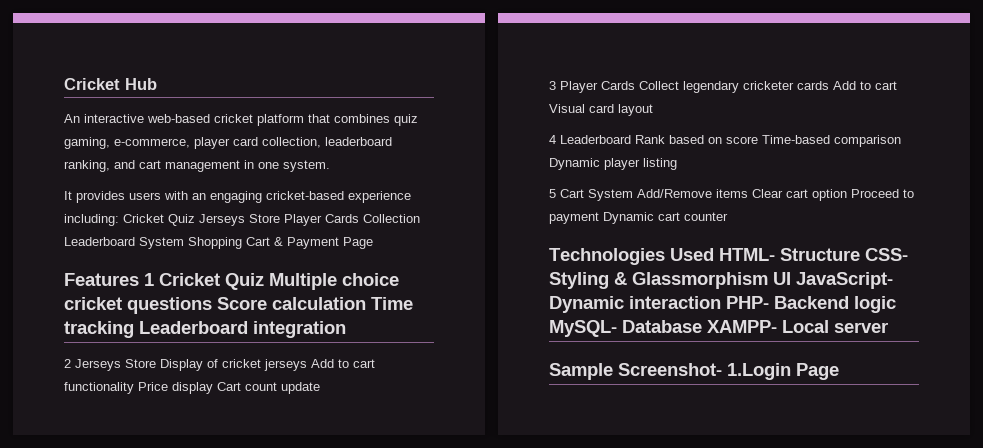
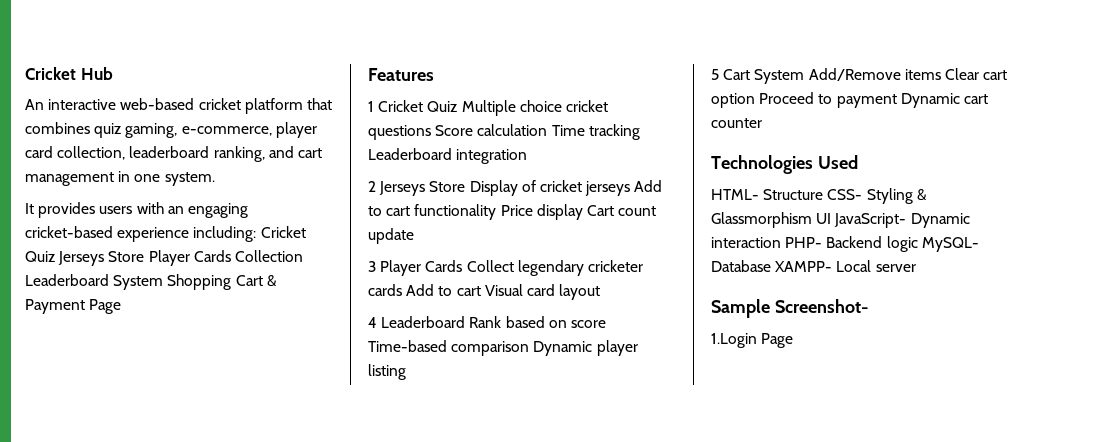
- Features 1 Cricket Quiz Multiple choice cricket questions Score calculation Time tracking Leaderboard integration
+ Features
+ 1 Cricket Quiz Multiple choice cricket questions Score calculation Time tracking Leaderboard integration
- Technologies Used HTML- Structure CSS- Styling & Glassmorphism UI JavaScript- Dynamic interaction PHP- Backend logic MySQL- Database XAMPP- Local server
+ Technologies Used
+ HTML- Structure CSS- Styling & Glassmorphism UI JavaScript- Dynamic interaction PHP- Backend logic MySQL- Database XAMPP- Local server
- Sample Screenshot- 1.Login Page
+ Sample Screenshot-
+ 1.Login Page

